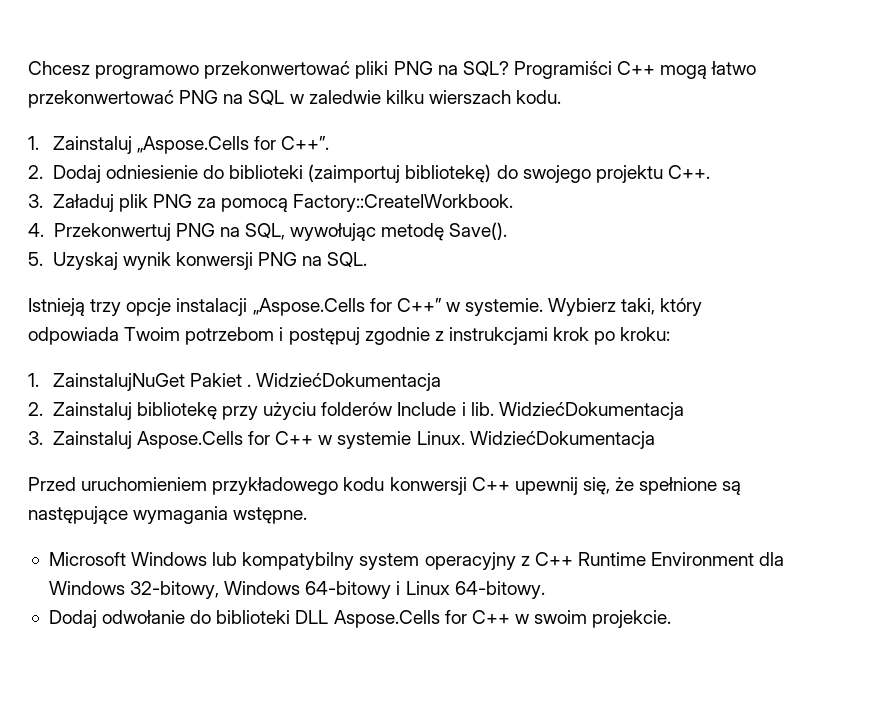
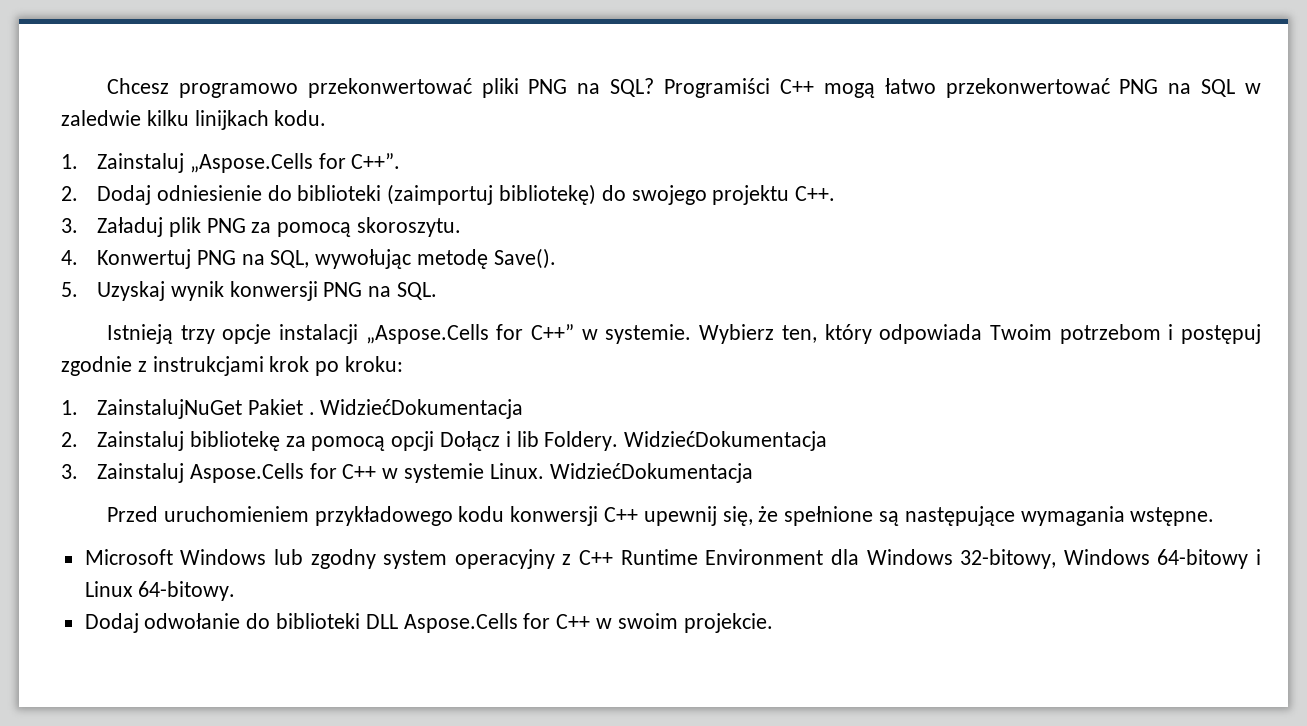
- Programiści C++ mogą łatwo przekonwertować PNG na SQL w zaledwie kilku wierszach kodu.
+ Programiści C++ mogą łatwo przekonwertować PNG na SQL w zaledwie kilku linijkach kodu.
- 3. Załaduj plik PNG za pomocą Factory::CreateIWorkbook.
+ 3. Załaduj plik PNG za pomocą skoroszytu.
- 4. Przekonwertuj PNG na SQL, wywołując metodę Save().
+ 4. Konwertuj PNG na SQL, wywołując metodę Save().
- Wybierz taki, który odpowiada Twoim potrzebom i postępuj zgodnie z instrukcjami krok po kroku:
+ Wybierz ten, który odpowiada Twoim potrzebom i postępuj zgodnie z instrukcjami krok po kroku:
- 2. Zainstaluj bibliotekę przy użyciu folderów Include i lib.
+ 2. Zainstaluj bibliotekę za pomocą opcji Dołącz i lib Foldery.
- Microsoft Windows lub kompatybilny system operacyjny z C++ Runtime Environment dla Windows 32-bitowy, Windows 64-bitowy i Linux 64-bitowy.
+ Microsoft Windows lub zgodny system operacyjny z C++ Runtime Environment dla Windows 32-bitowy, Windows 64-bitowy i Linux 64-bitowy.

